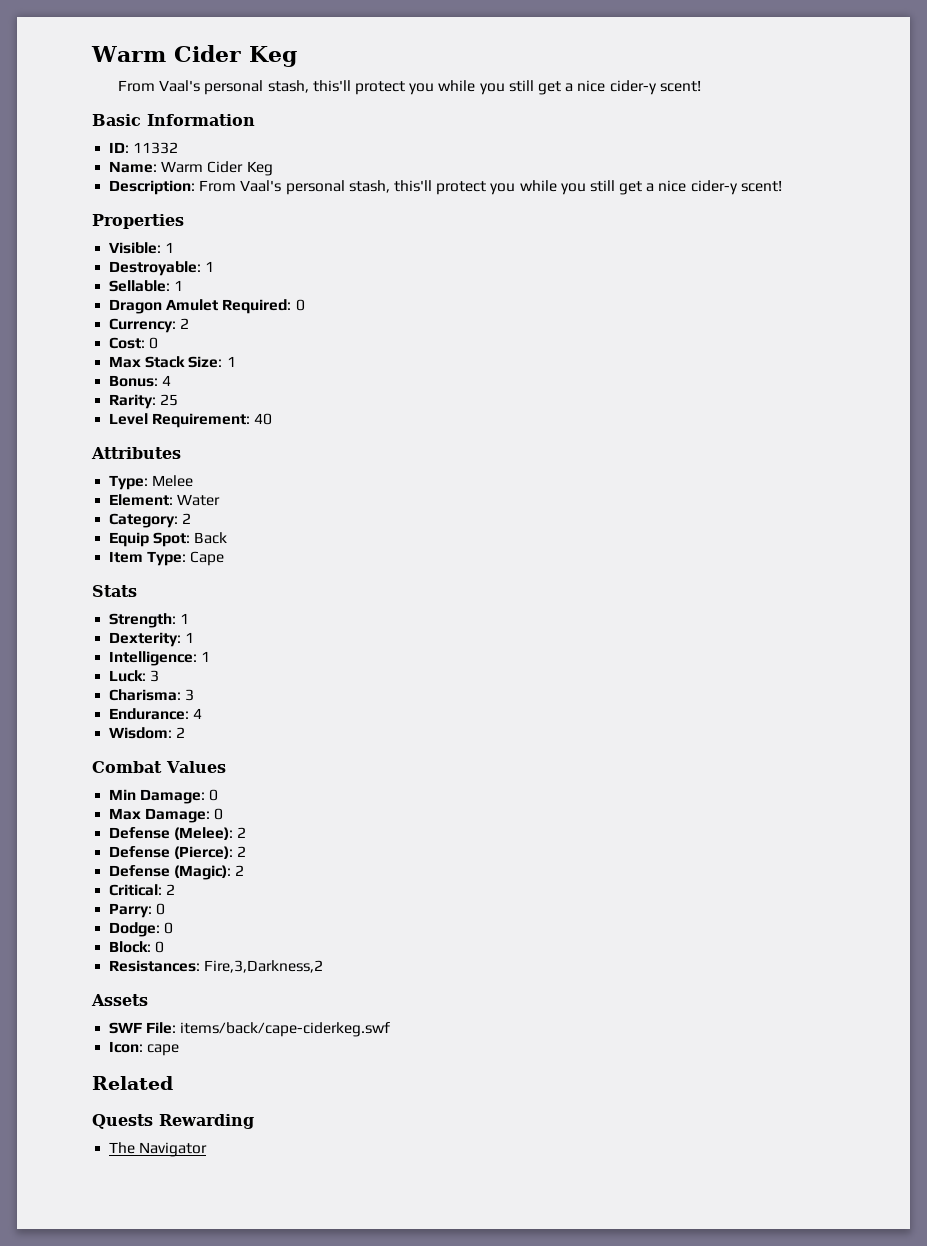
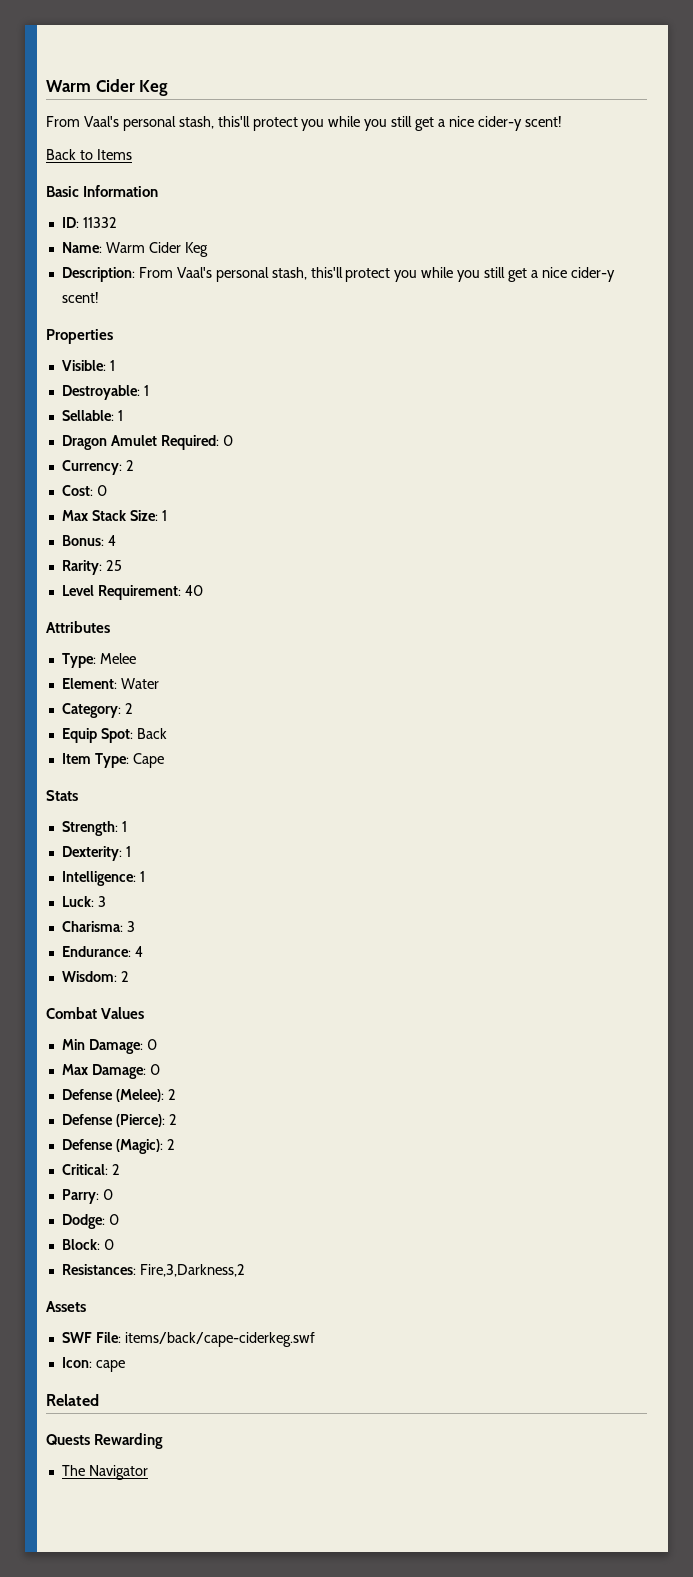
+ Back to Items

